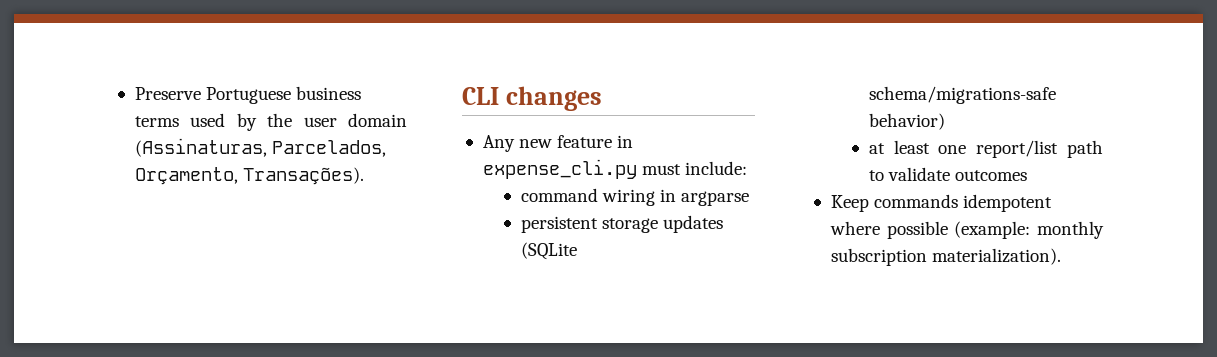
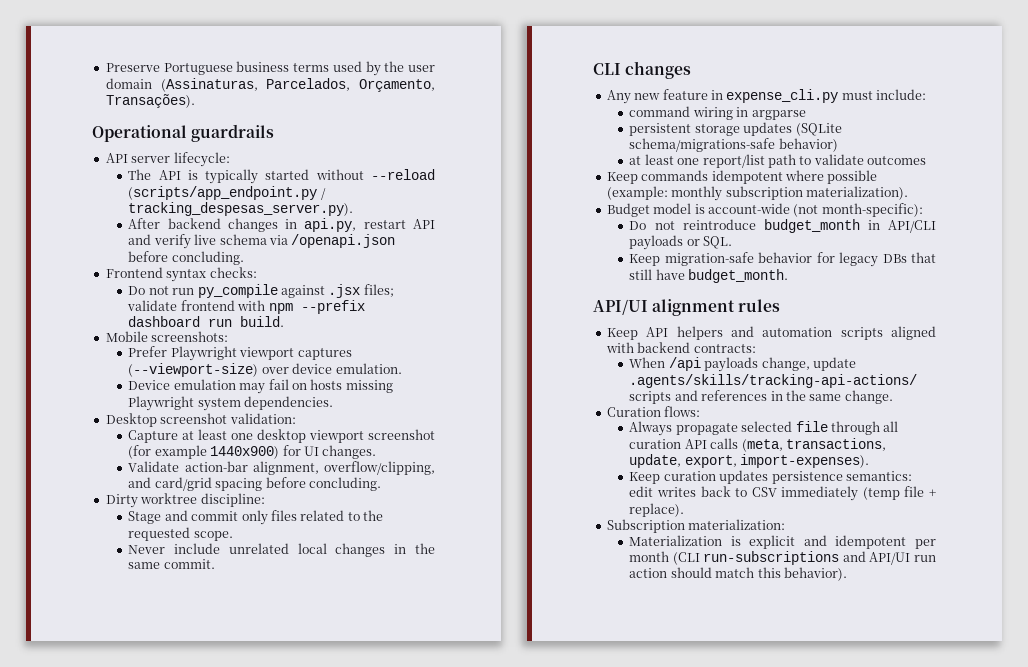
+ Operational guardrails
+ API server lifecycle:
+ The API is typically started without --reload (scripts/app_endpoint.py / tracking_despesas_server.py).
+ After backend changes in api.py, restart API and verify live schema via /openapi.json before concluding.
+ Frontend syntax checks:
+ Do not run py_compile against .jsx files; validate frontend with npm --prefix dashboard run build.
+ Mobile screenshots:
+ Prefer Playwright viewport captures (--viewport-size) over device emulation.
+ Device emulation may fail on hosts missing Playwright system dependencies.
+ Desktop screenshot validation:
+ Capture at least one desktop viewport screenshot (for example 1440x900) for UI changes.
+ Validate action-bar alignment, overflow/clipping, and card/grid spacing before concluding.
+ Dirty worktree discipline:
+ Stage and commit only files related to the requested scope.
+ Never include unrelated local changes in the same commit.
+ Budget model is account-wide (not month-specific):
+ Do not reintroduce budget_month in API/CLI payloads or SQL.
+ Keep migration-safe behavior for legacy DBs that still have budget_month.
+ API/UI alignment rules
+ Keep API helpers and automation scripts aligned with backend contracts:
+ When /api payloads change, update .agents/skills/tracking-api-actions/ scripts and references in the same change.
+ Curation flows:
+ Always propagate selected file through all curation API calls (meta, transactions, update, export, import-expenses).
+ Keep curation updates persistence semantics: edit writes back to CSV immediately (temp file + replace).
+ Subscription materialization:
+ Materialization is explicit and idempotent per month (CLI run-subscriptions and API/UI run action should match this behavior).

